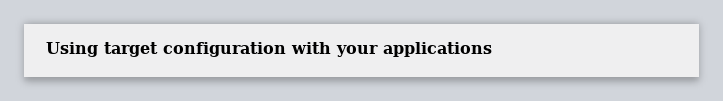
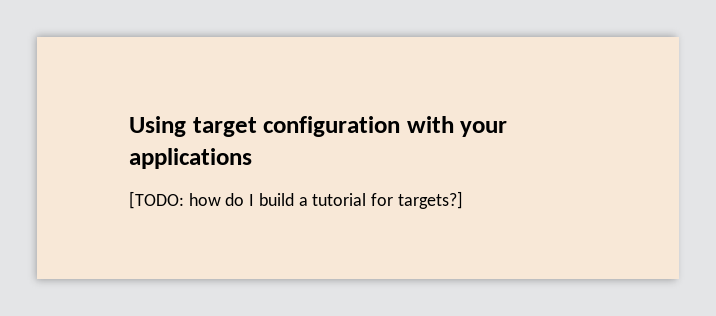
+ [TODO: how do I build a tutorial for targets?]

